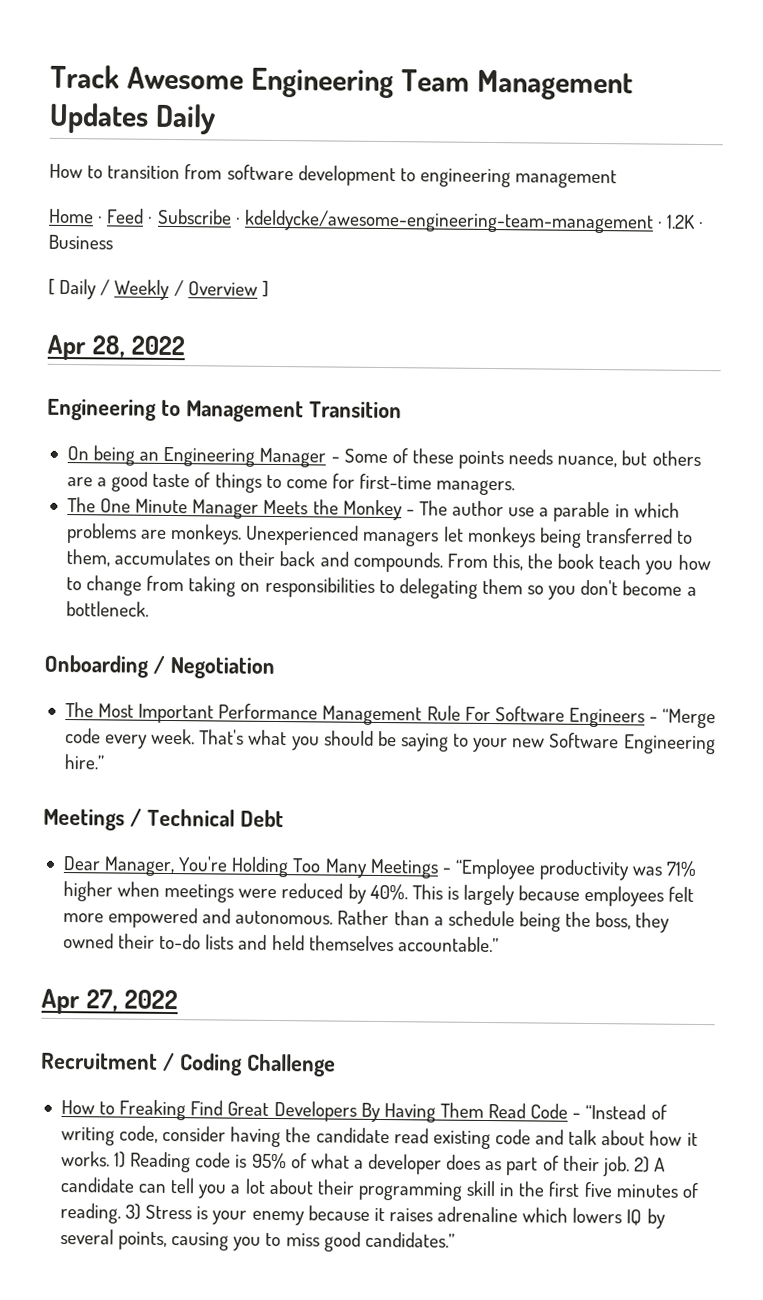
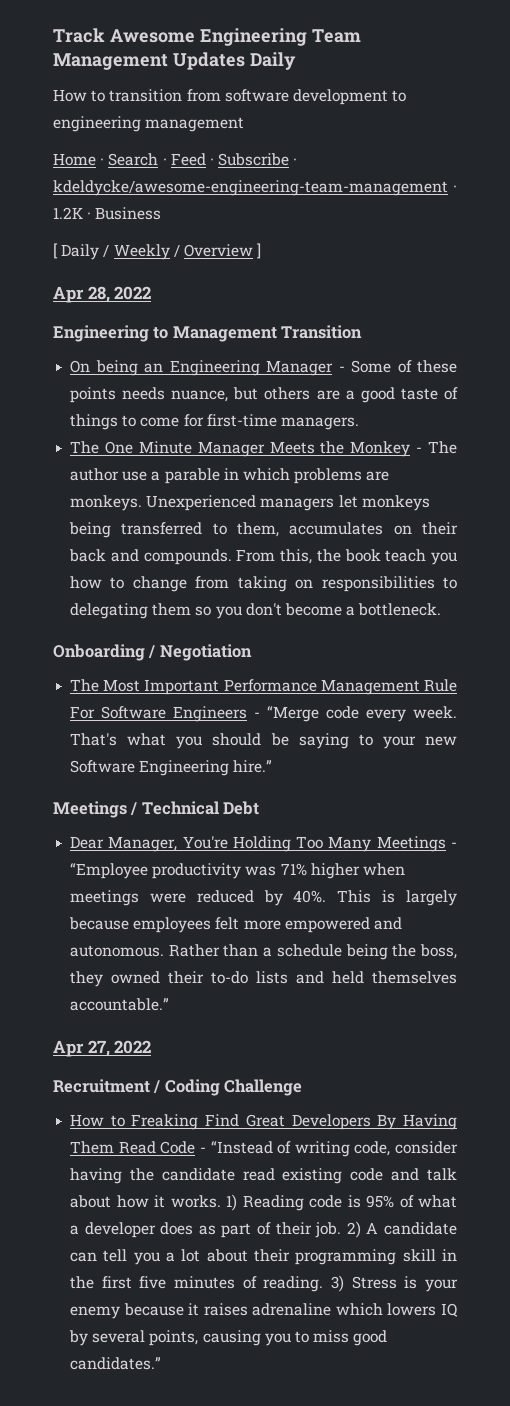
- Home · Feed · Subscribe · kdeldycke/awesome-engineering-team-management · 1.2K · Business
+ Home · Search · Feed · Subscribe · kdeldycke/awesome-engineering-team-management · 1.2K · Business

